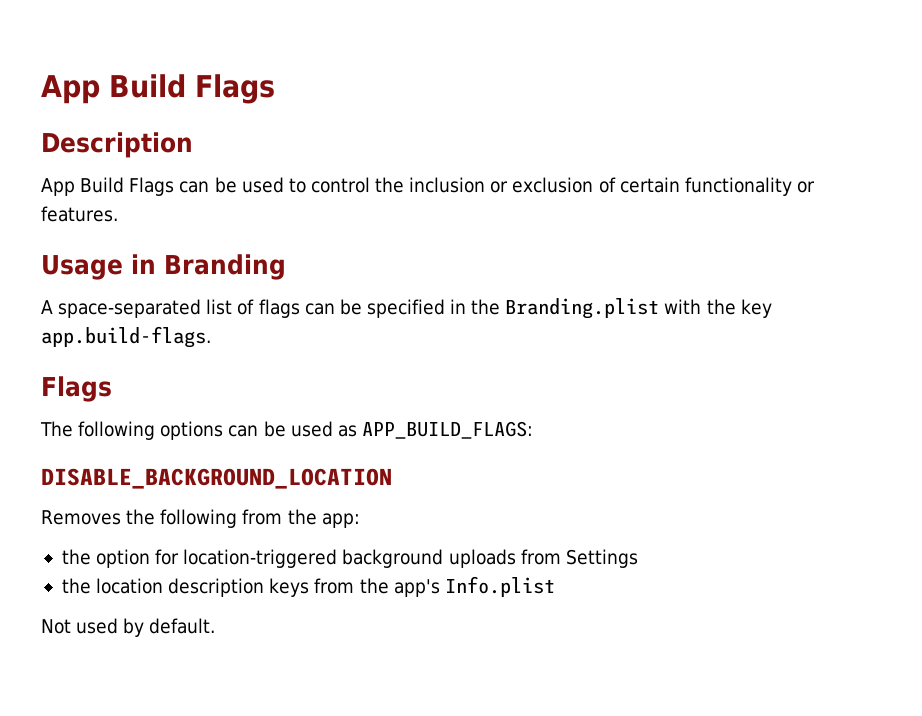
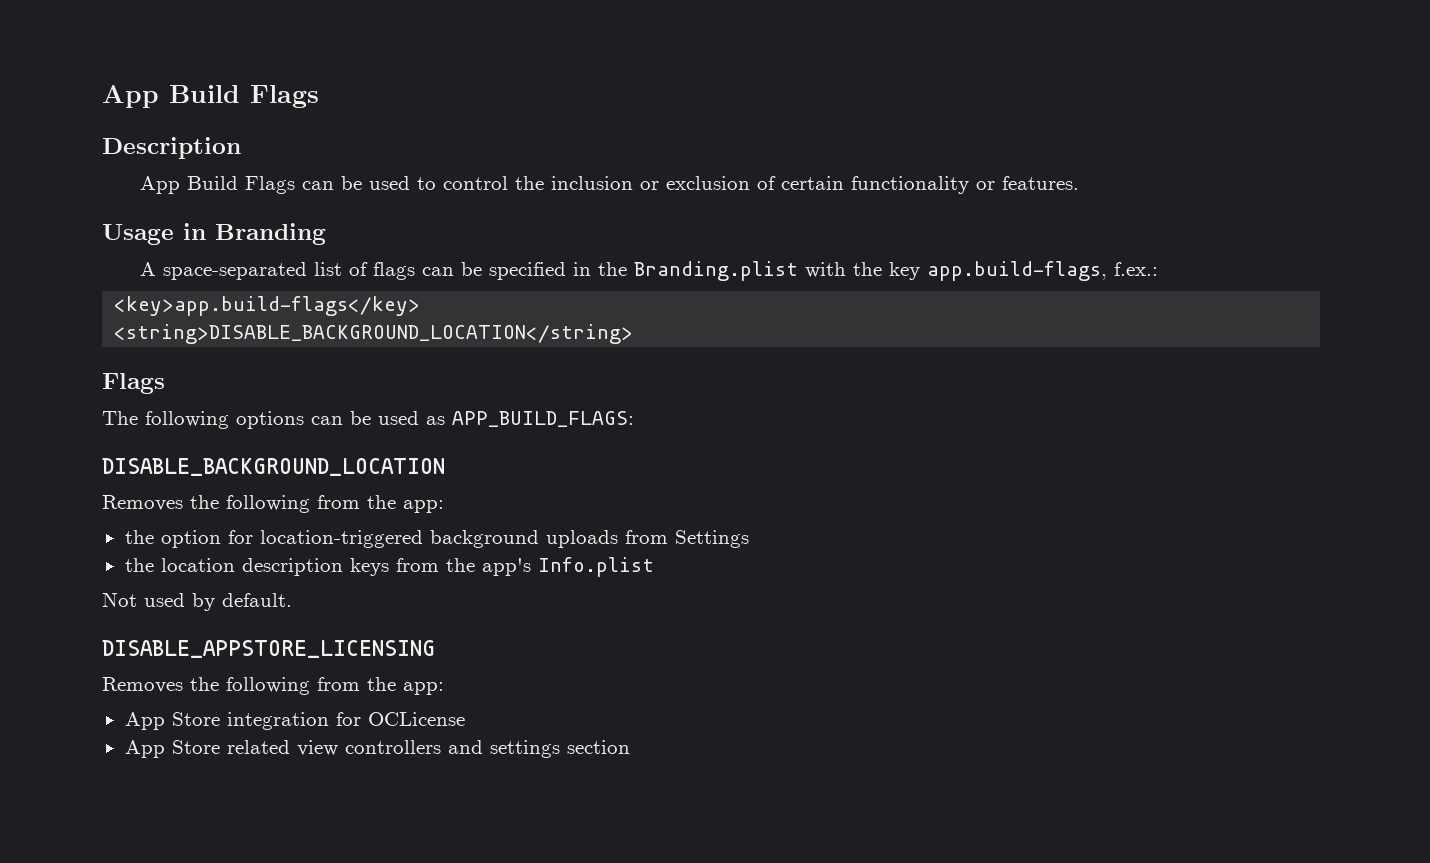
- A space-separated list of flags can be specified in the Branding.plist with the key app.build-flags.
+ A space-separated list of flags can be specified in the Branding.plist with the key app.build-flags, f.ex.:
+ <key>app.build-flags</key>
+ <string>DISABLE_BACKGROUND_LOCATION</string>
+ DISABLE_APPSTORE_LICENSING
+ Removes the following from the app:
+ App Store integration for OCLicense
+ App Store related view controllers and settings section

